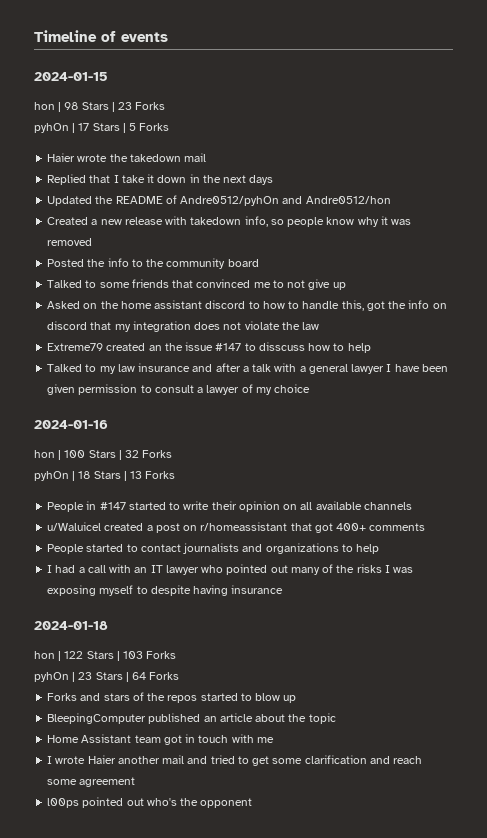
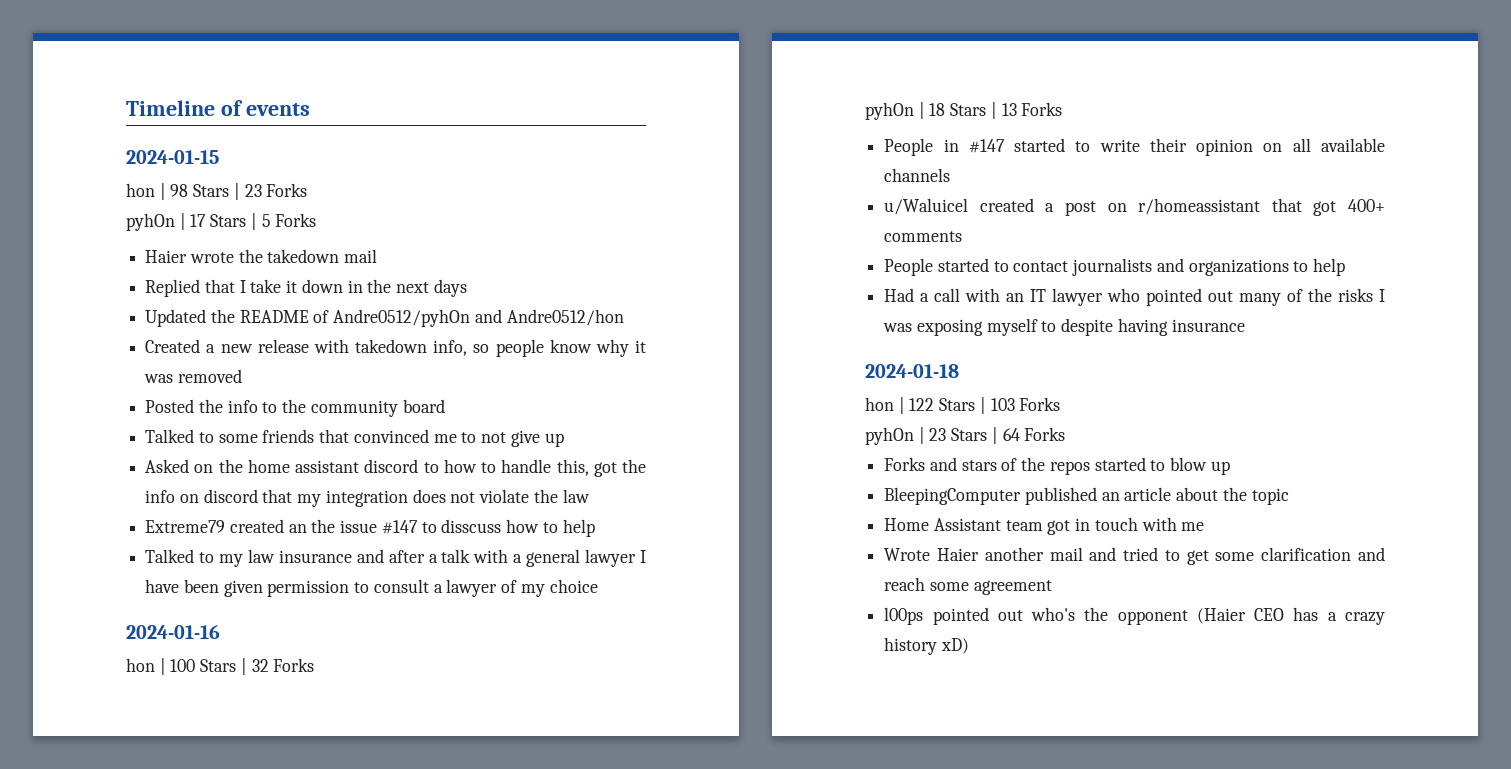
- I had a call with an IT lawyer who pointed out many of the risks I was exposing myself to despite having insurance
+ Had a call with an IT lawyer who pointed out many of the risks I was exposing myself to despite having insurance
- I wrote Haier another mail and tried to get some clarification and reach some agreement
+ Wrote Haier another mail and tried to get some clarification and reach some agreement
- l00ps pointed out who's the opponent
+ l00ps pointed out who's the opponent (Haier CEO has a crazy history xD)

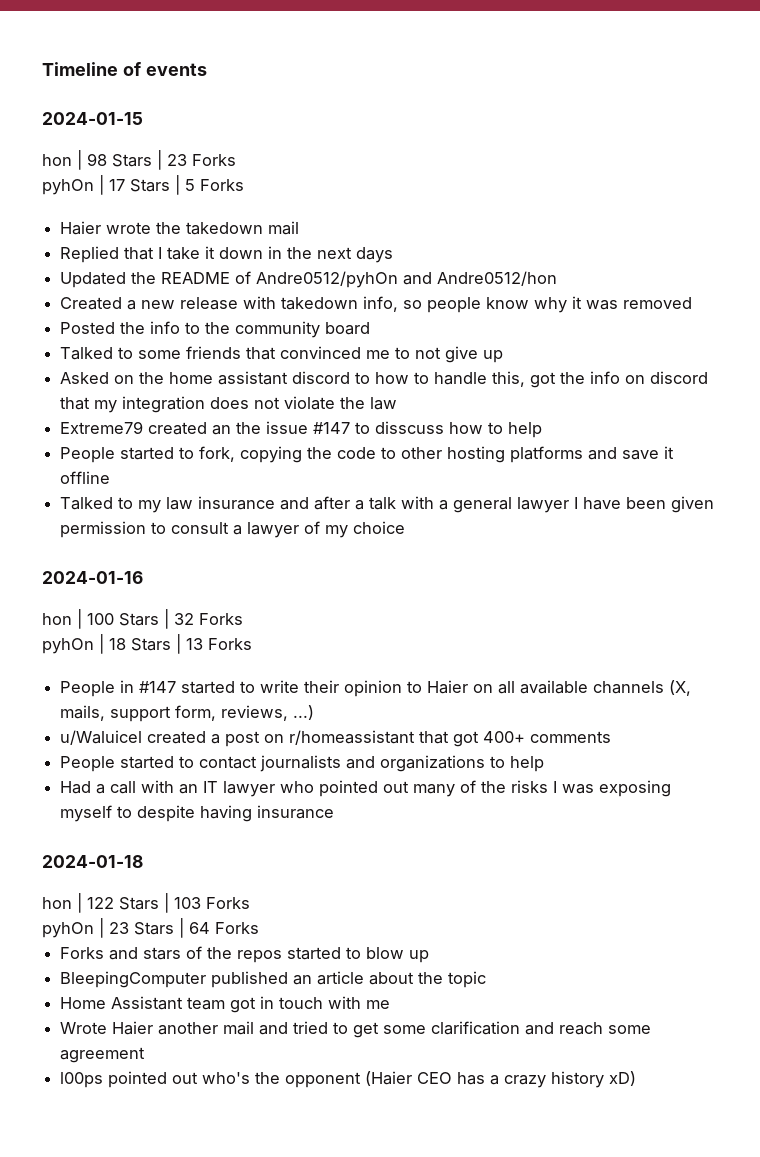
+ People started to fork, copying the code to other hosting platforms and save it offline
- People in #147 started to write their opinion on all available channels
+ People in #147 started to write their opinion to Haier on all available channels (X, mails, support form, reviews, ...)

